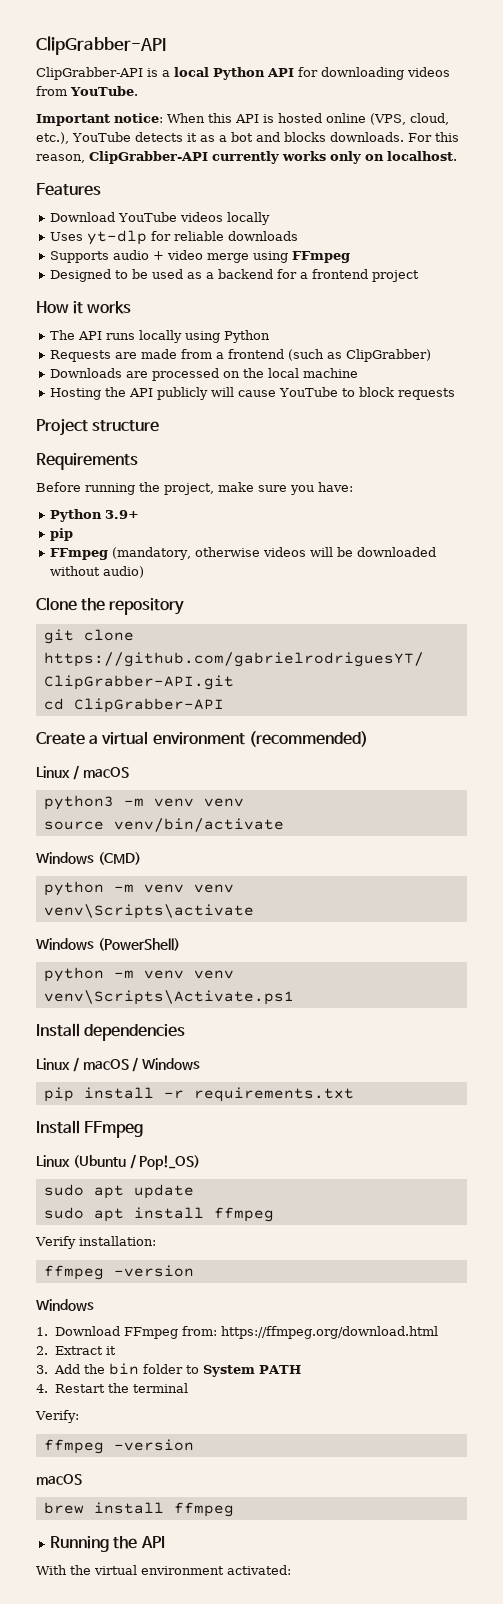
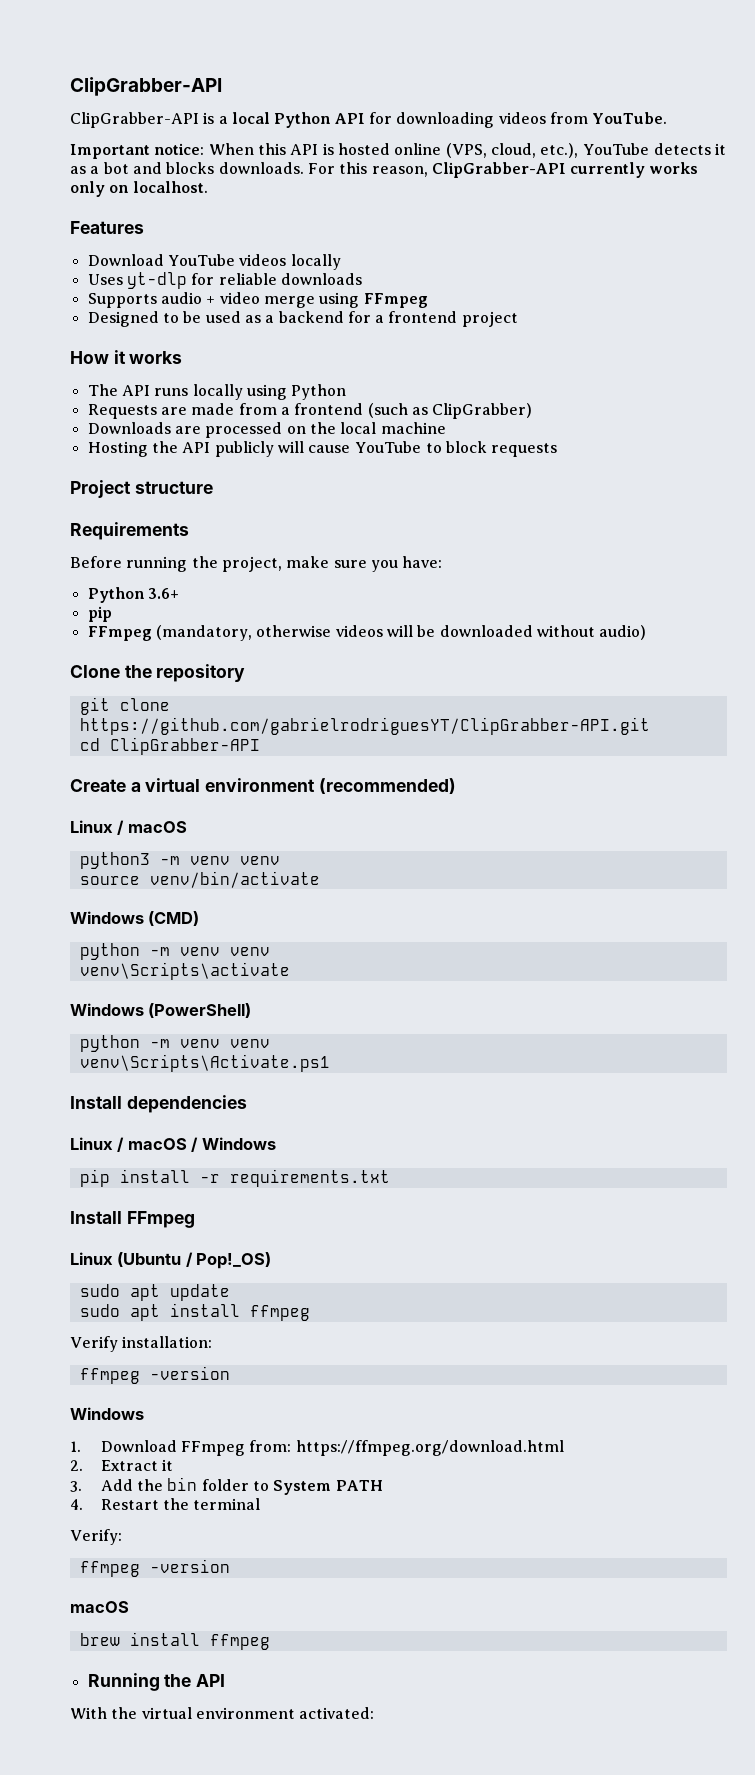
- Python 3.9+
+ Python 3.6+

